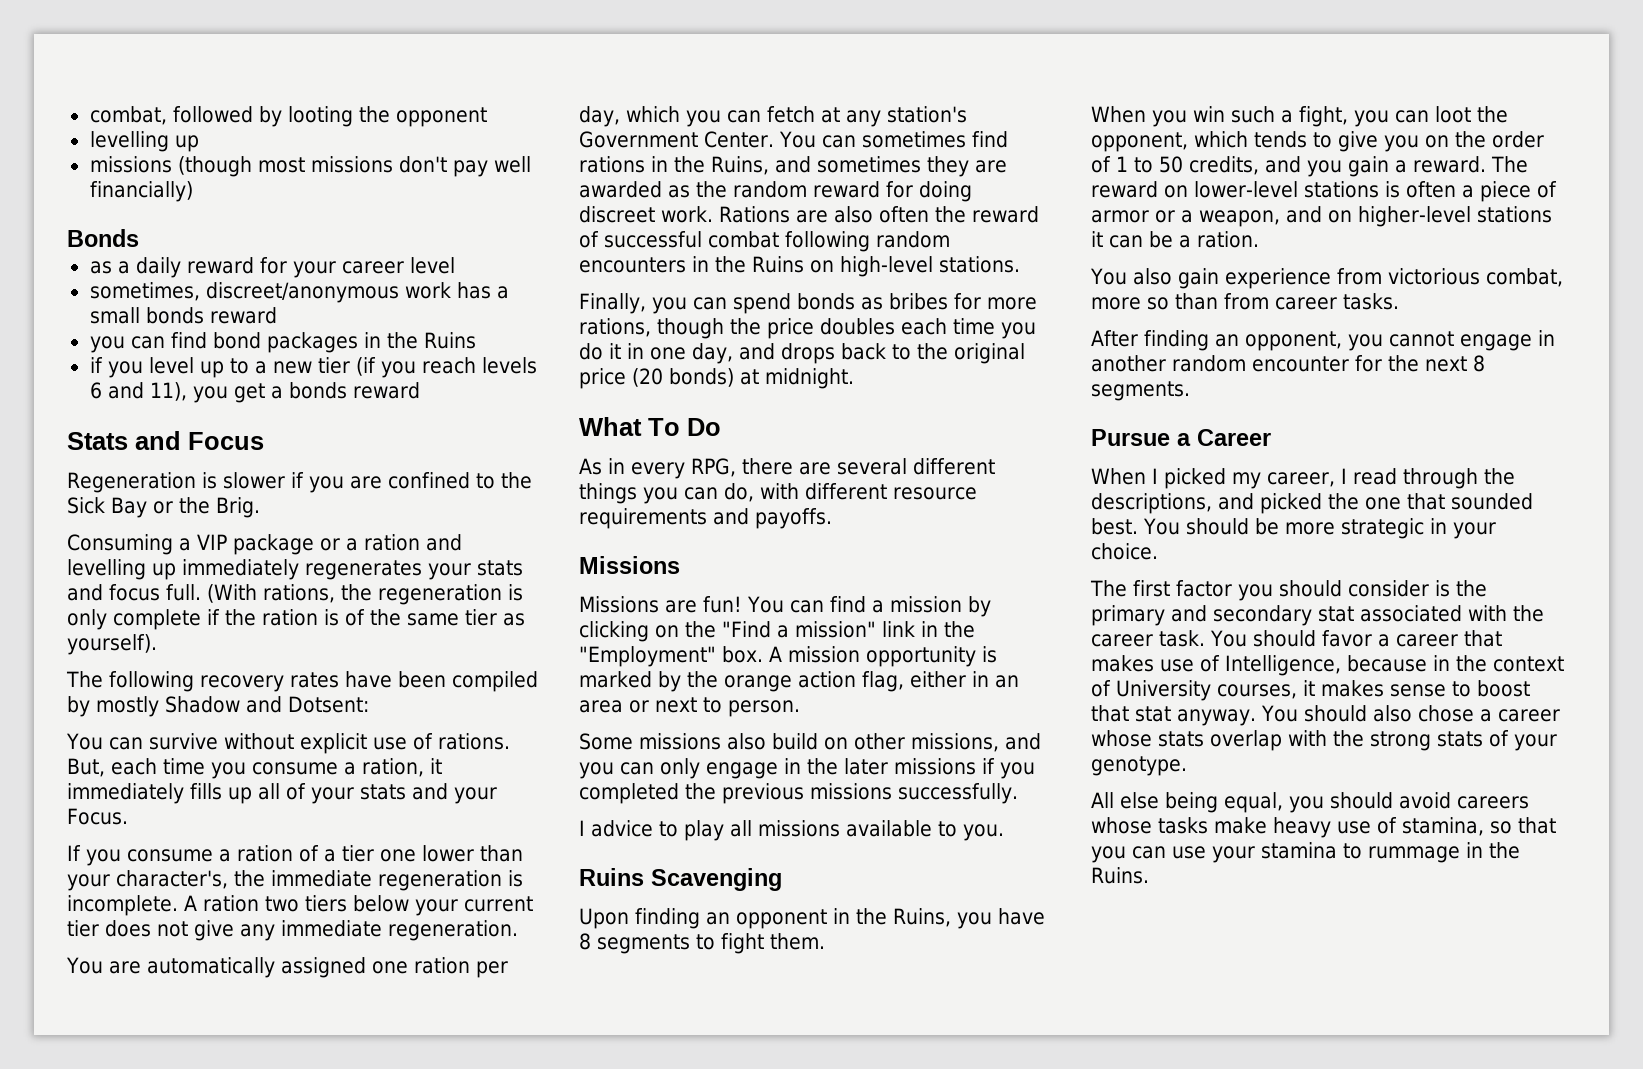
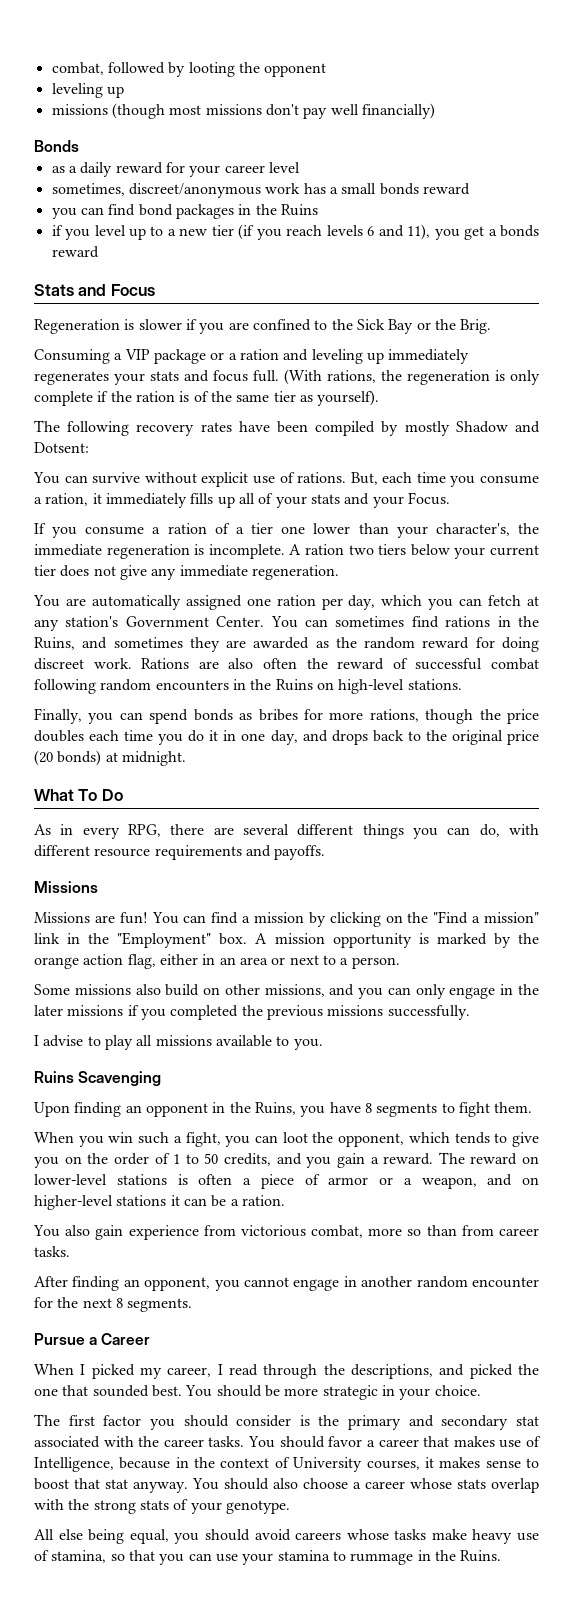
  combat, followed by looting the opponent
- levelling up
+ leveling up
- Consuming a VIP package or a ration and levelling up immediately regenerates your stats and focus full.
+ Consuming a VIP package or a ration and leveling up immediately regenerates your stats and focus full.
- A mission opportunity is marked by the orange action flag, either in an area or next to person.
+ A mission opportunity is marked by the orange action flag, either in an area or next to a person.
- I advice to play all missions available to you.
+ I advise to play all missions available to you.
- The first factor you should consider is the primary and secondary stat associated with the career task.
+ The first factor you should consider is the primary and secondary stat associated with the career tasks.
- You should also chose a career whose stats overlap with the strong stats of your genotype.
+ You should also choose a career whose stats overlap with the strong stats of your genotype.

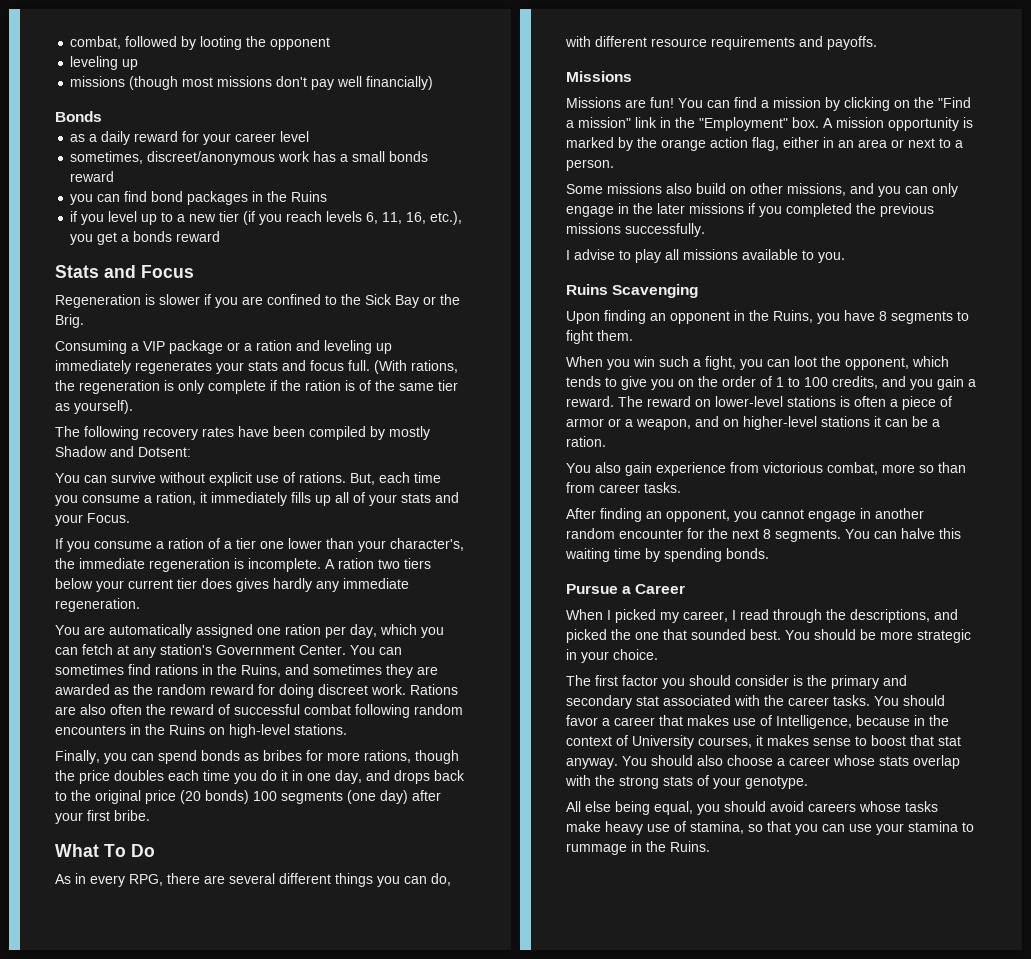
- if you level up to a new tier (if you reach levels 6 and 11), you get a bonds reward
+ if you level up to a new tier (if you reach levels 6, 11, 16, etc.), you get a bonds reward
- A ration two tiers below your current tier does not give any immediate regeneration.
+ A ration two tiers below your current tier does gives hardly any immediate regeneration.
- Finally, you can spend bonds as bribes for more rations, though the price doubles each time you do it in one day, and drops back to the original price (20 bonds) at midnight.
+ Finally, you can spend bonds as bribes for more rations, though the price doubles each time you do it in one day, and drops back to the original price (20 bonds) 100 segments (one day) after your first bribe.
- When you win such a fight, you can loot the opponent, which tends to give you on the order of 1 to 50 credits, and you gain a reward.
+ When you win such a fight, you can loot the opponent, which tends to give you on the order of 1 to 100 credits, and you gain a reward.
+ You can halve this waiting time by spending bonds.

